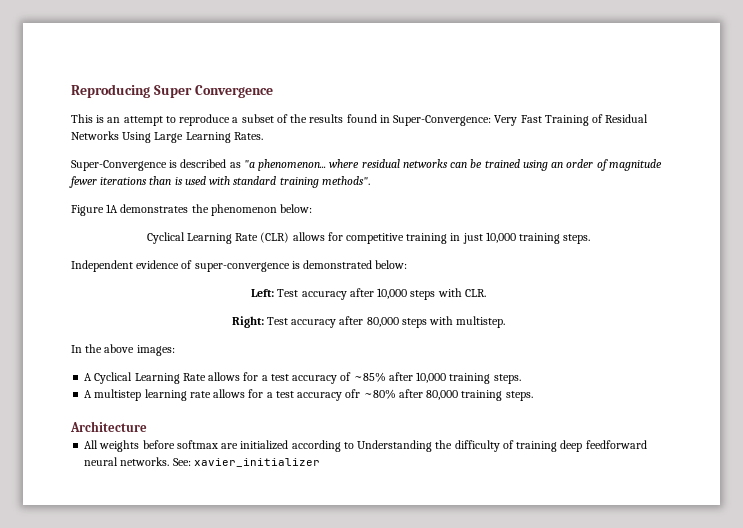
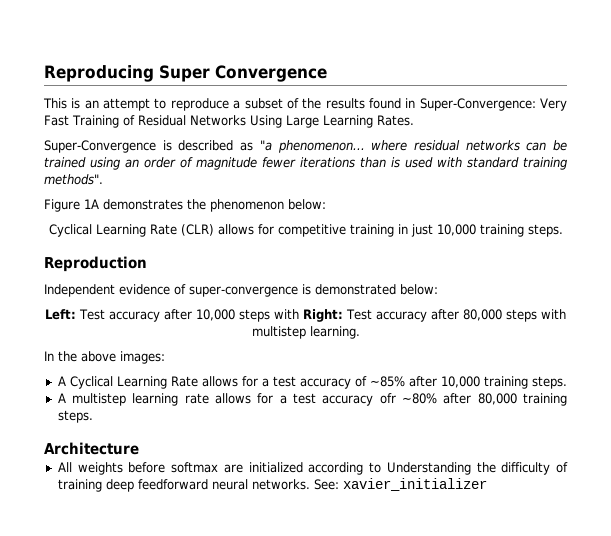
+ Reproduction
- Left: Test accuracy after 10,000 steps with CLR.
- Right: Test accuracy after 80,000 steps with multistep.
+ Left: Test accuracy after 10,000 steps with Right: Test accuracy after 80,000 steps with multistep learning.

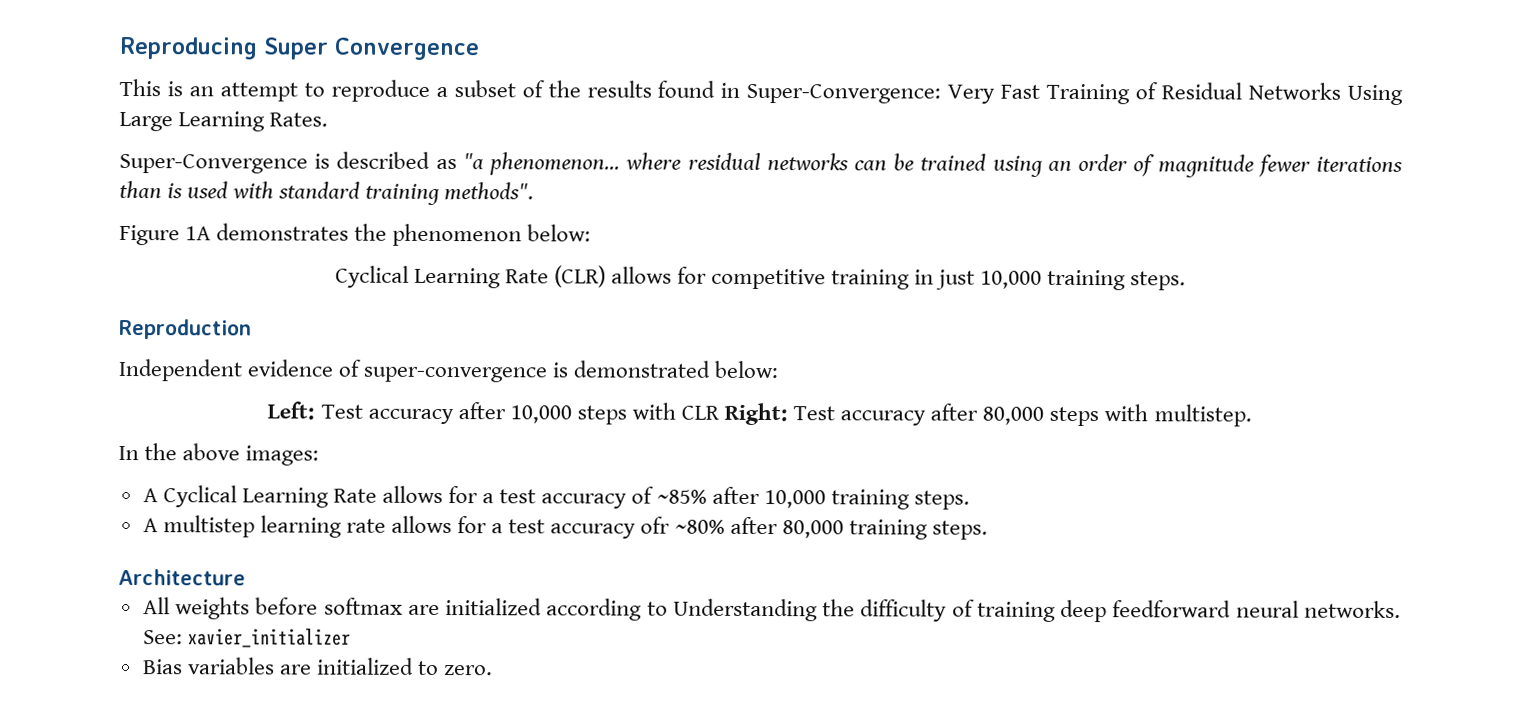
- Left: Test accuracy after 10,000 steps with Right: Test accuracy after 80,000 steps with multistep learning.
+ Left: Test accuracy after 10,000 steps with CLR Right: Test accuracy after 80,000 steps with multistep.
+ Bias variables are initialized to zero.

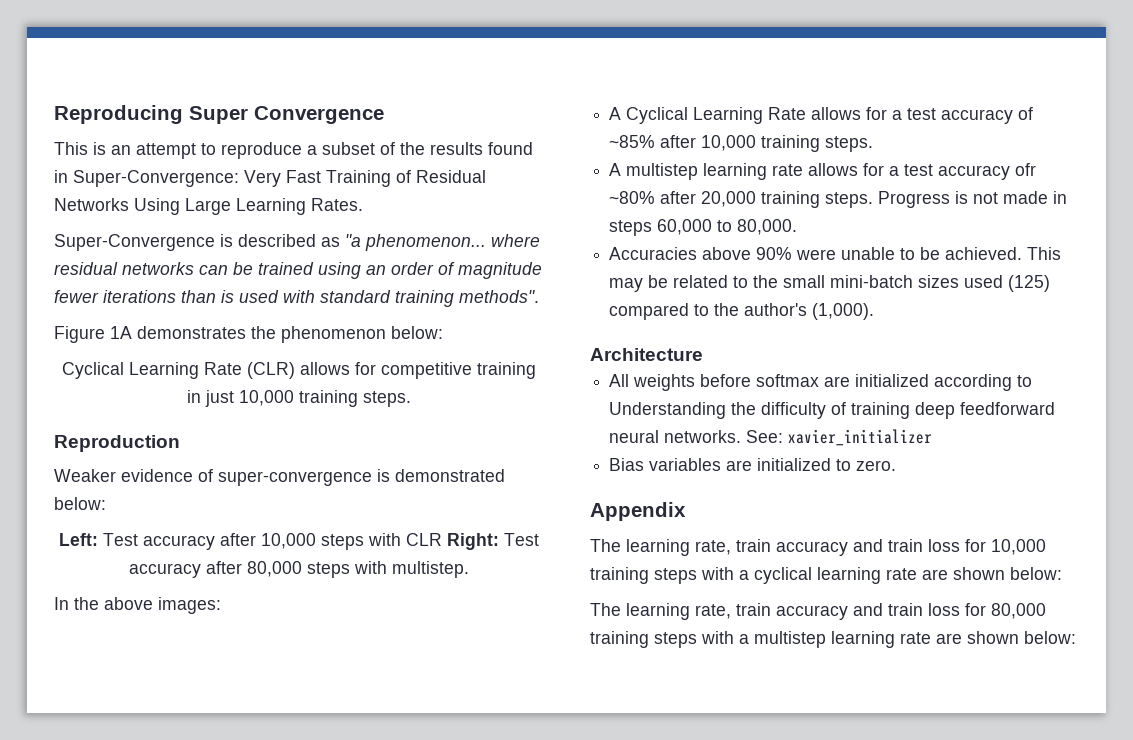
- Independent evidence of super-convergence is demonstrated below:
+ Weaker evidence of super-convergence is demonstrated below:
- A multistep learning rate allows for a test accuracy ofr ~80% after 80,000 training steps.
+ A multistep learning rate allows for a test accuracy ofr ~80% after 20,000 training steps. Progress is not made in steps 60,000 to 80,000.
+ Accuracies above 90% were unable to be achieved. This may be related to the small mini-batch sizes used (125) compared to the author's (1,000).
+ Appendix
+ The learning rate, train accuracy and train loss for 10,000 training steps with a cyclical learning rate are shown below:
+ The learning rate, train accuracy and train loss for 80,000 training steps with a multistep learning rate are shown below:

